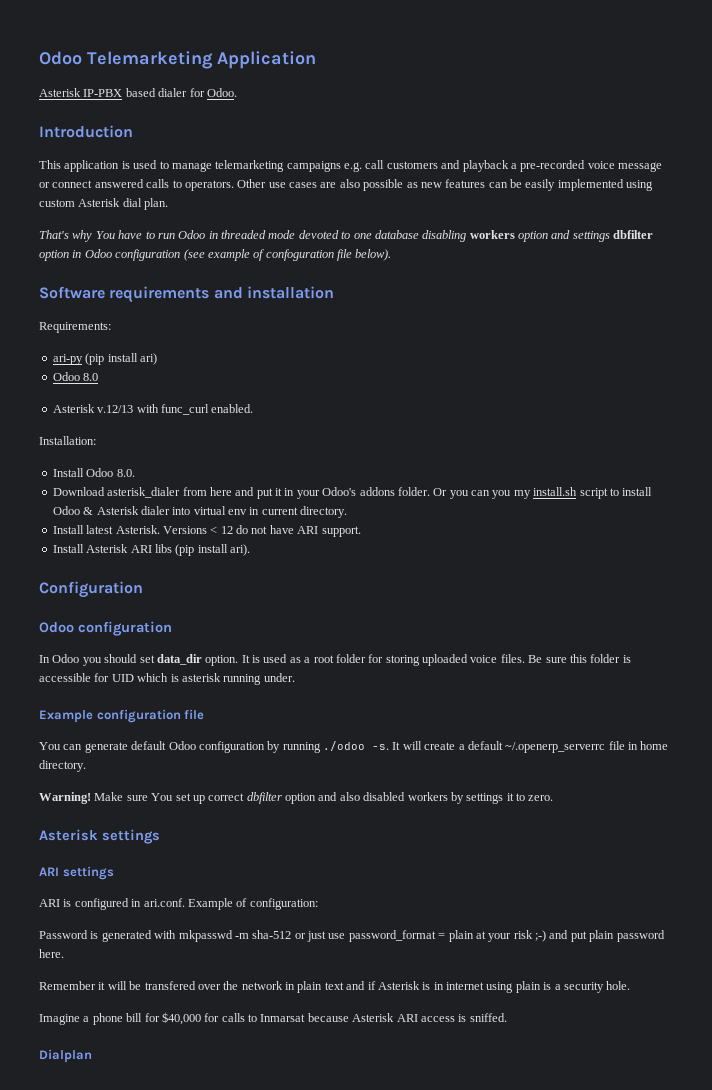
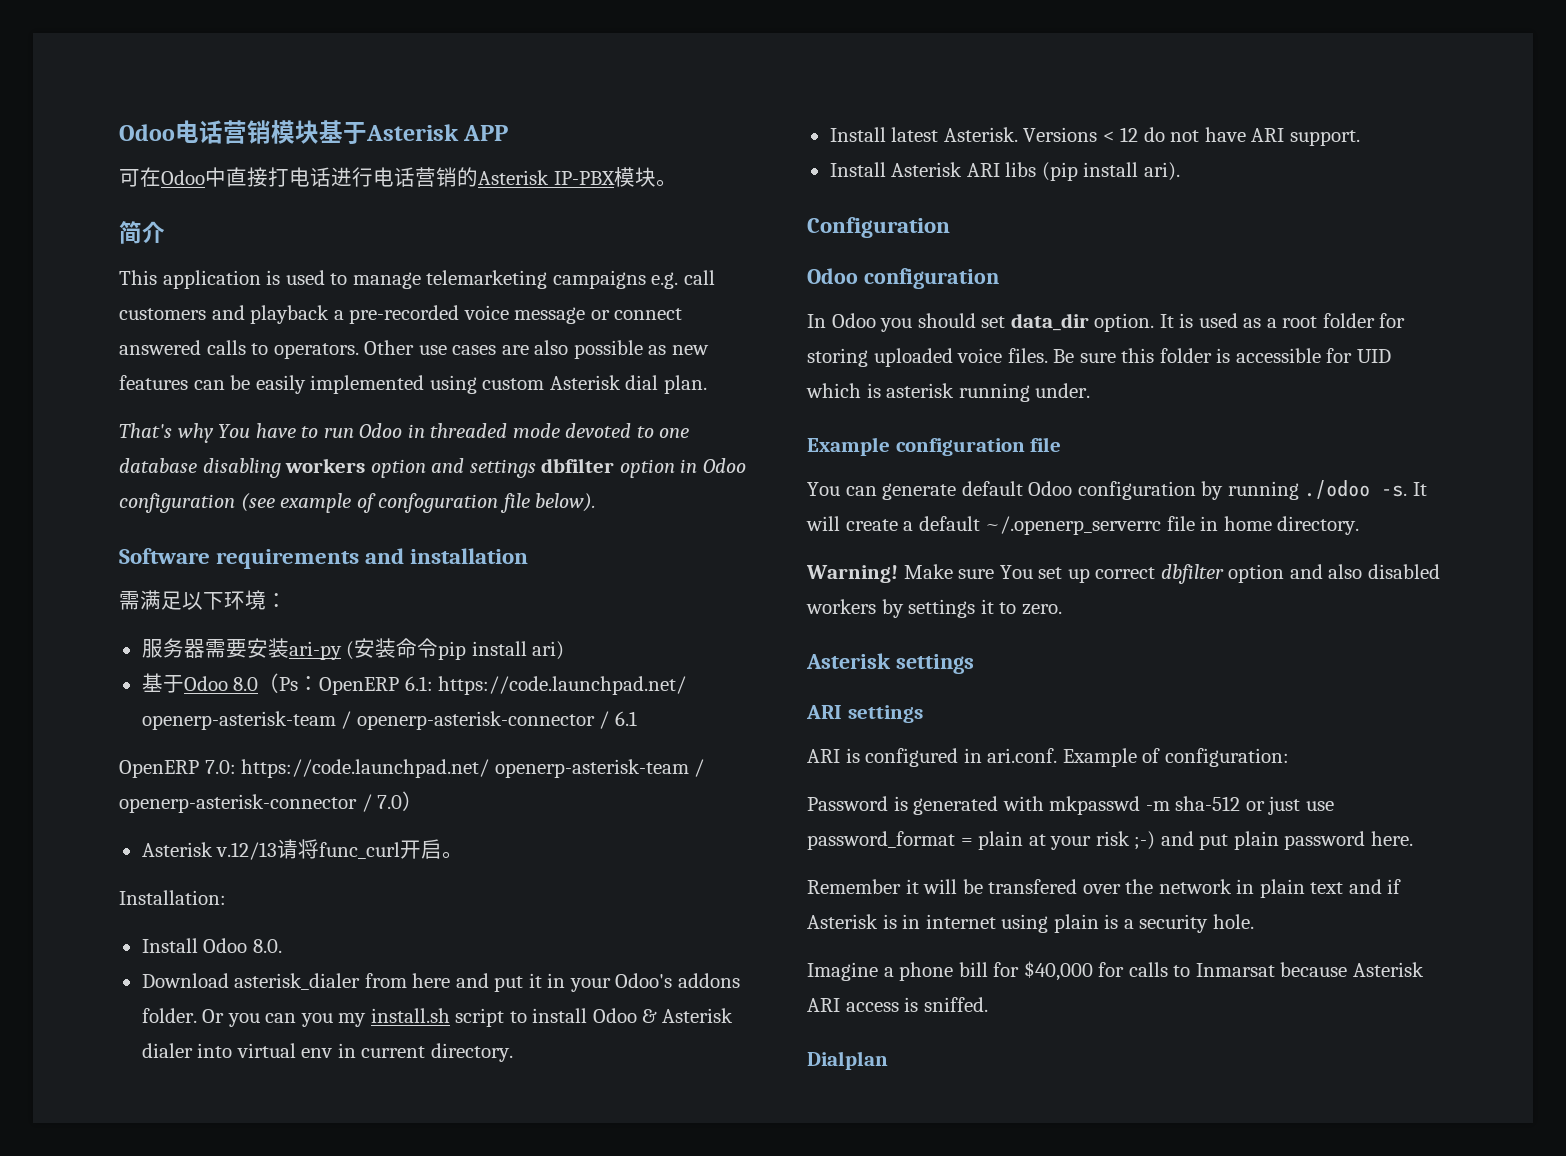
- Odoo Telemarketing Application
- Asterisk IP-PBX based dialer for Odoo.
- Introduction
+ Odoo电话营销模块基于Asterisk APP
+ 可在Odoo中直接打电话进行电话营销的Asterisk IP-PBX模块。
+ 简介
- Requirements:
- ari-py (pip install ari)
+ 需满足以下环境：
+ 服务器需要安装ari-py (安装命令pip install ari)
- Odoo 8.0
+ 基于Odoo 8.0（Ps：OpenERP 6.1: https://code.launchpad.net/ openerp-asterisk-team / openerp-asterisk-connector / 6.1
+ OpenERP 7.0: https://code.launchpad.net/ openerp-asterisk-team / openerp-asterisk-connector / 7.0）
- Asterisk v.12/13 with func_curl enabled.
+ Asterisk v.12/13请将func_curl开启。

